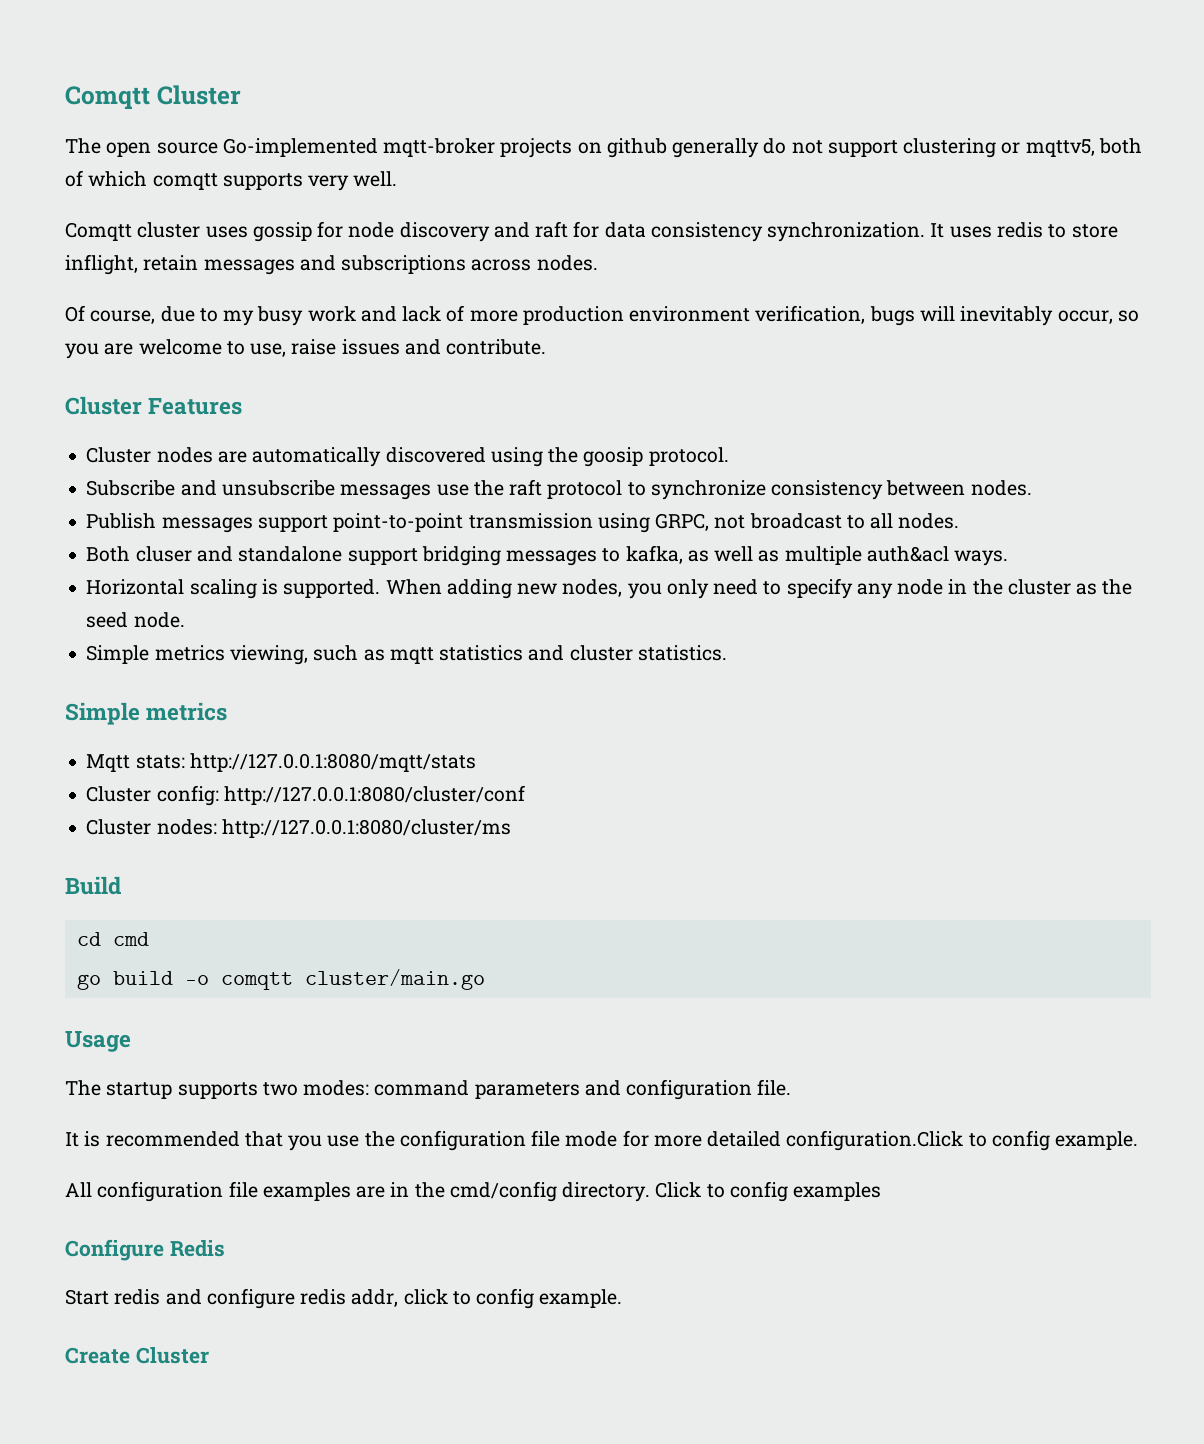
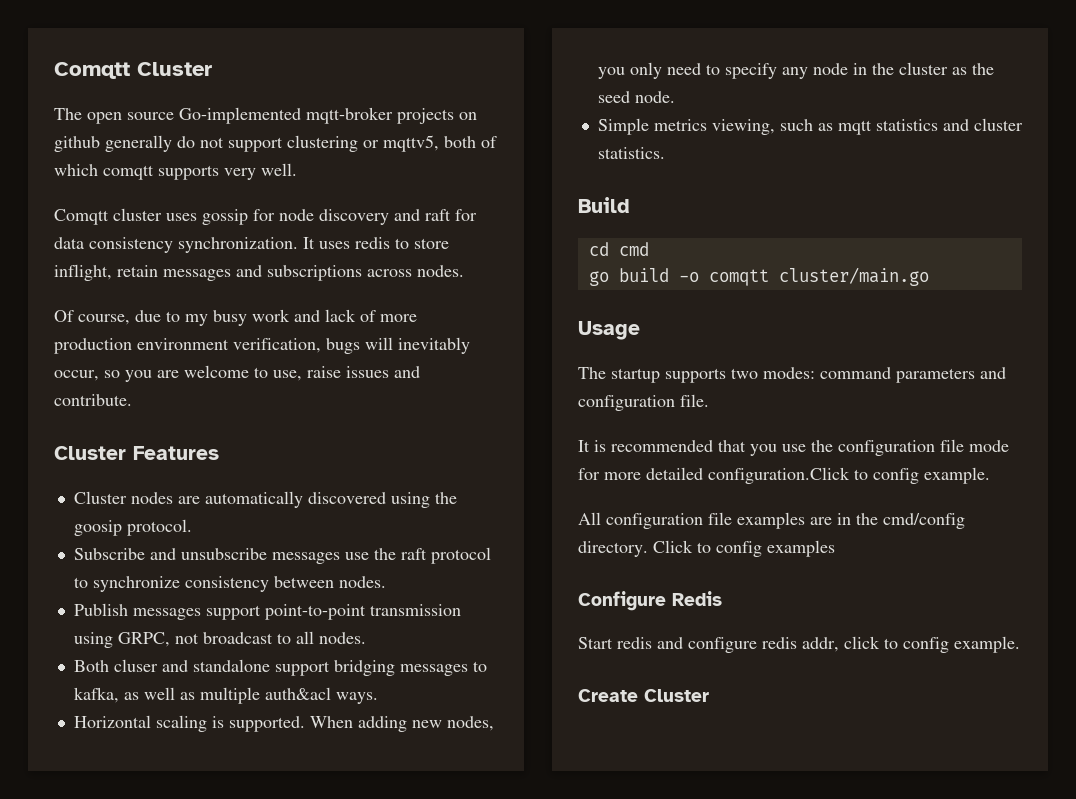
  Simple metrics viewing, such as mqtt statistics and cluster statistics.
- Simple metrics
- Mqtt stats: http://127.0.0.1:8080/mqtt/stats
- Cluster config: http://127.0.0.1:8080/cluster/conf
- Cluster nodes: http://127.0.0.1:8080/cluster/ms

